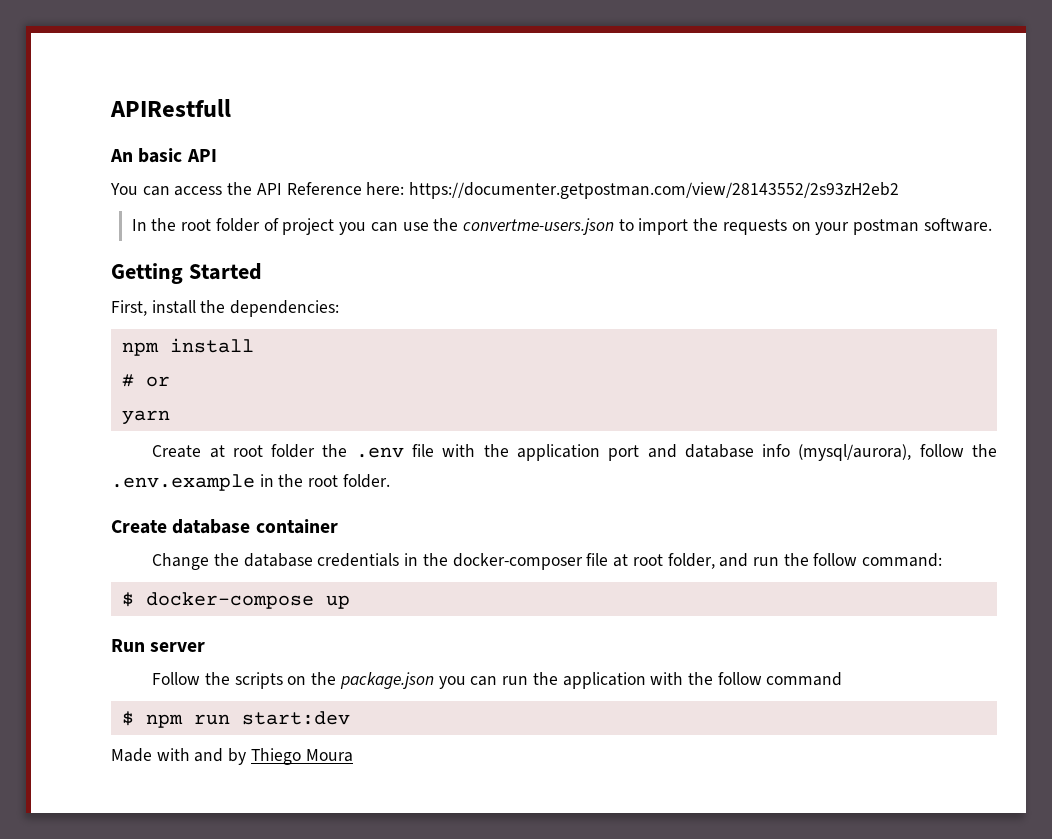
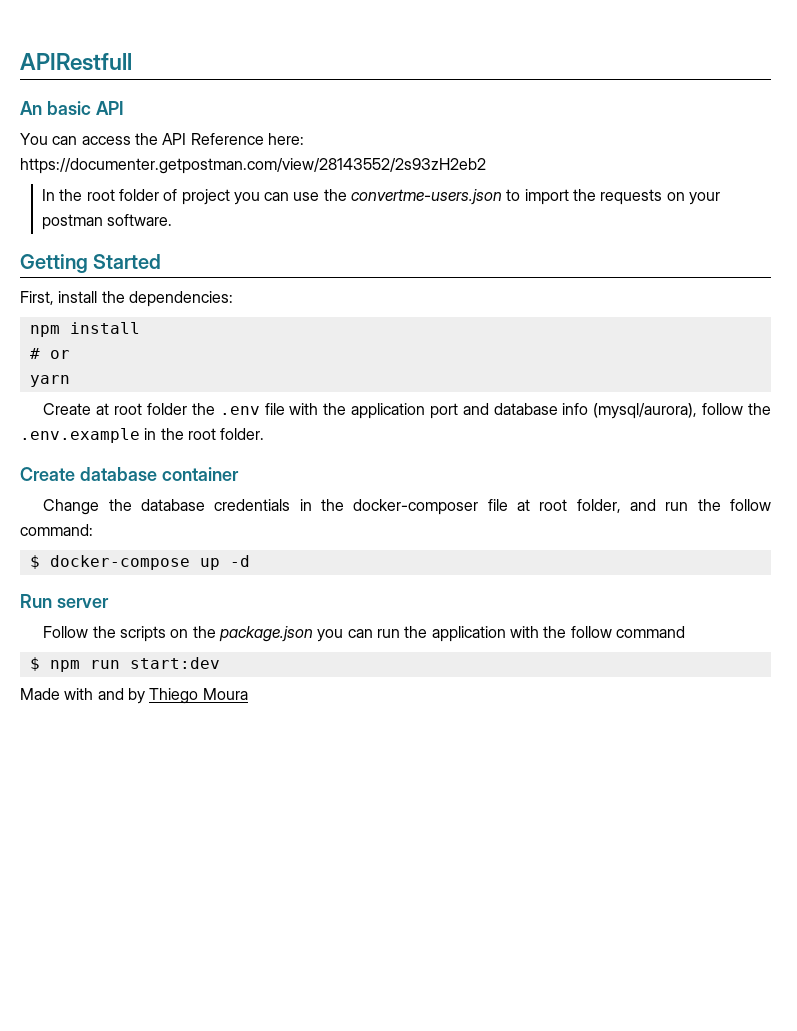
- $ docker-compose up
+ $ docker-compose up -d

